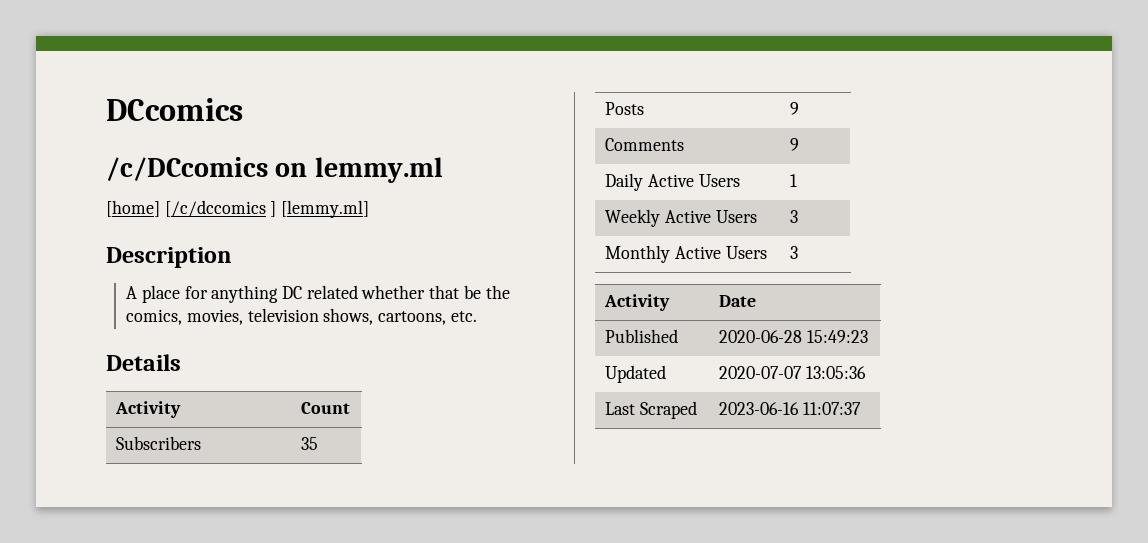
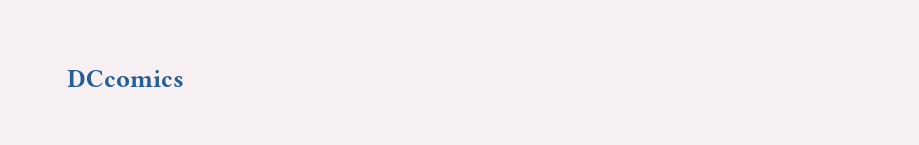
- /c/DCcomics on lemmy.ml
- [home] [/c/dccomics ] [lemmy.ml]
- Description
- A place for anything DC related whether that be the comics, movies, television shows, cartoons, etc.
- Details
- Activity | Count
- Subscribers | 35
- Posts | 9
- Comments | 9
- Daily Active Users | 1
- Weekly Active Users | 3
- Monthly Active Users | 3
- Activity | Date
- Published | 2020-06-28 15:49:23
- Updated | 2020-07-07 13:05:36
- Last Scraped | 2023-06-16 11:07:37

